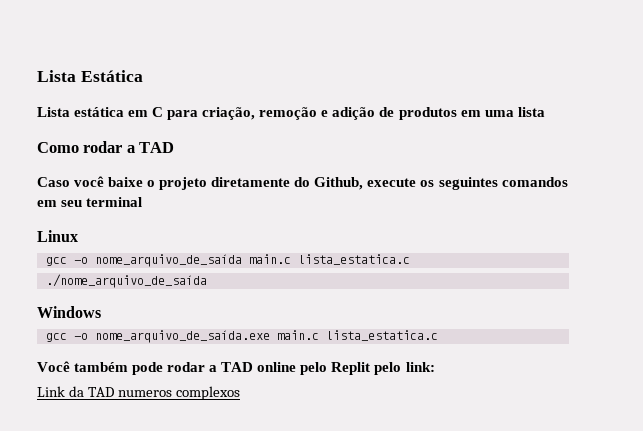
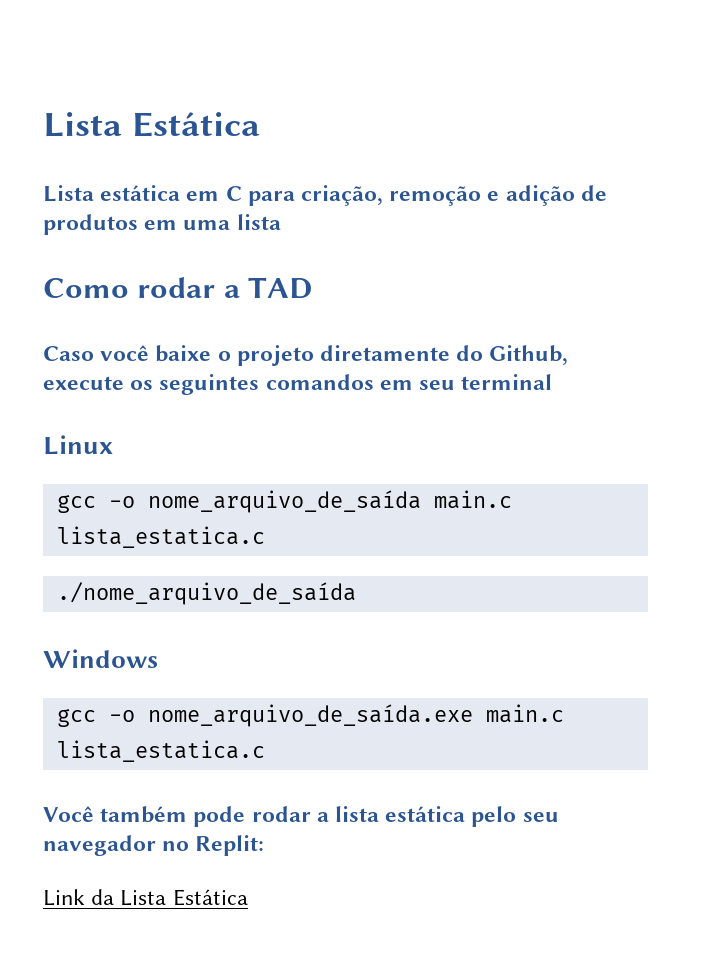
- Você também pode rodar a TAD online pelo Replit pelo link:
+ Você também pode rodar a lista estática pelo seu navegador no Replit:
- Link da TAD numeros complexos
+ Link da Lista Estática

